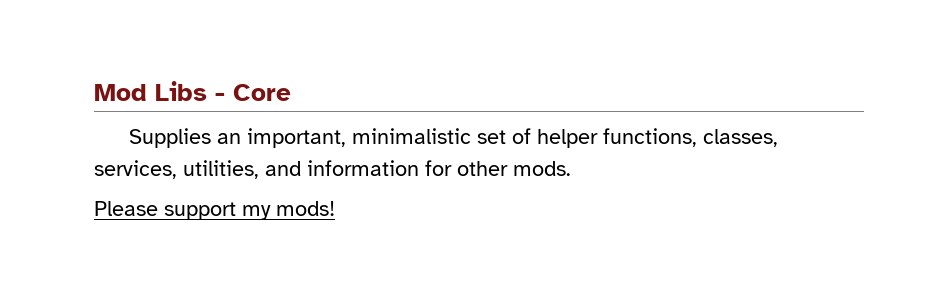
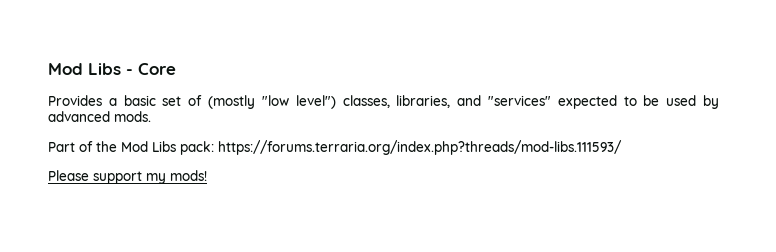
- Supplies an important, minimalistic set of helper functions, classes, services, utilities, and information for other mods.
+ Provides a basic set of (mostly "low level") classes, libraries, and "services" expected to be used by advanced mods.
+ Part of the Mod Libs pack: https://forums.terraria.org/index.php?threads/mod-libs.111593/

